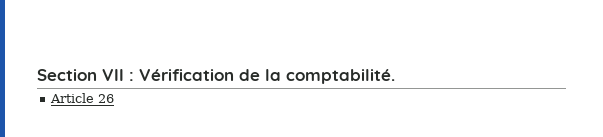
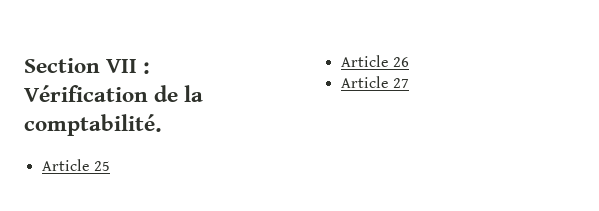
+ Article 25
+ Article 27

